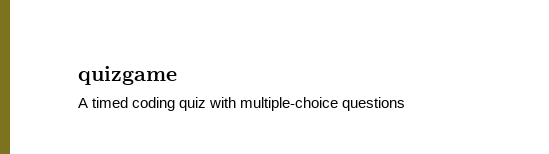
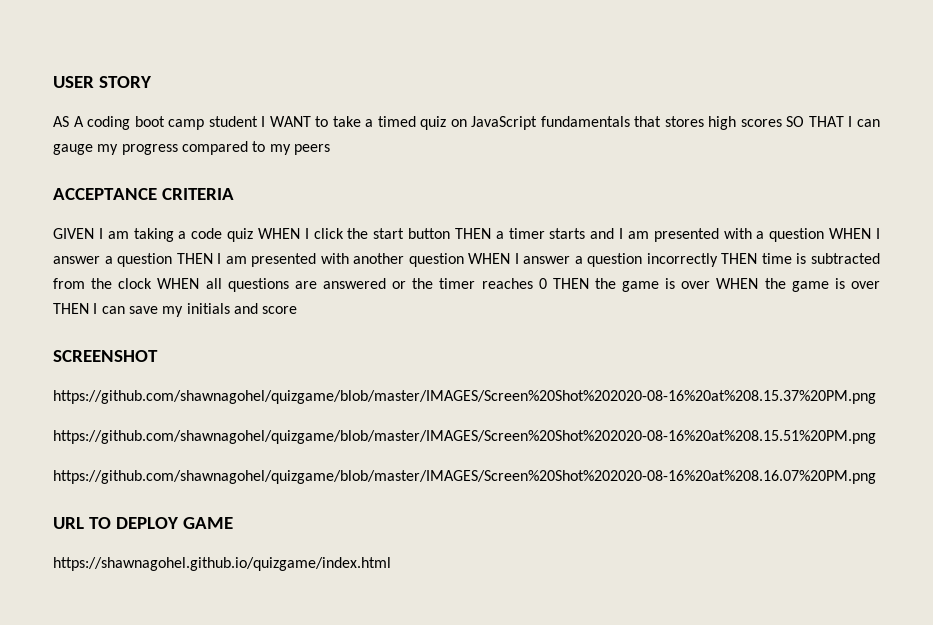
- quizgame
- A timed coding quiz with multiple-choice questions
+ USER STORY
+ AS A coding boot camp student I WANT to take a timed quiz on JavaScript fundamentals that stores high scores SO THAT I can gauge my progress compared to my peers
+ ACCEPTANCE CRITERIA
+ GIVEN I am taking a code quiz WHEN I click the start button THEN a timer starts and I am presented with a question WHEN I answer a question THEN I am presented with another question WHEN I answer a question incorrectly THEN time is subtracted from the clock WHEN all questions are answered or the timer reaches 0 THEN the game is over WHEN the game is over THEN I can save my initials and score
+ SCREENSHOT
+ https://github.com/shawnagohel/quizgame/blob/master/IMAGES/Screen%20Shot%202020-08-16%20at%208.15.37%20PM.png
+ https://github.com/shawnagohel/quizgame/blob/master/IMAGES/Screen%20Shot%202020-08-16%20at%208.15.51%20PM.png
+ https://github.com/shawnagohel/quizgame/blob/master/IMAGES/Screen%20Shot%202020-08-16%20at%208.16.07%20PM.png
+ URL TO DEPLOY GAME
+ https://shawnagohel.github.io/quizgame/index.html

